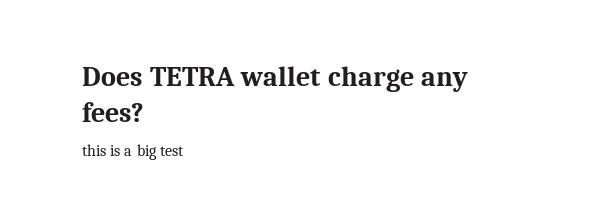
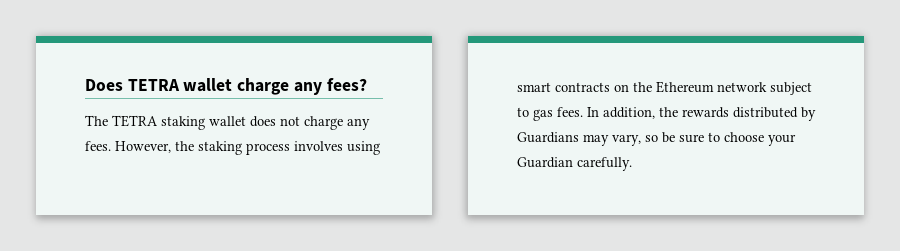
- this is a big test
+ The TETRA staking wallet does not charge any fees. However, the staking process involves using smart contracts on the Ethereum network subject to gas fees. In addition, the rewards distributed by Guardians may vary, so be sure to choose your Guardian carefully.

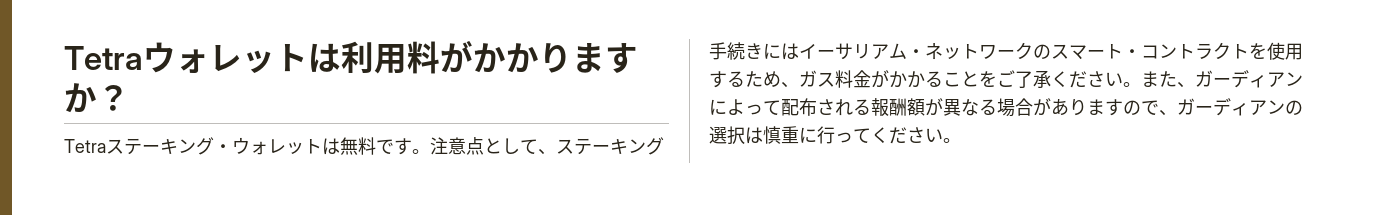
- Does TETRA wallet charge any fees?
- The TETRA staking wallet does not charge any fees. However, the staking process involves using smart contracts on the Ethereum network subject to gas fees. In addition, the rewards distributed by Guardians may vary, so be sure to choose your Guardian carefully.
+ Tetraウォレットは利用料がかかりますか？
+ Tetraステーキング・ウォレットは無料です。注意点として、ステーキング手続きにはイーサリアム・ネットワークのスマート・コントラクトを使用するため、ガス料金がかかることをご了承ください。また、ガーディアンによって配布される報酬額が異なる場合がありますので、ガーディアンの選択は慎重に行ってください。

